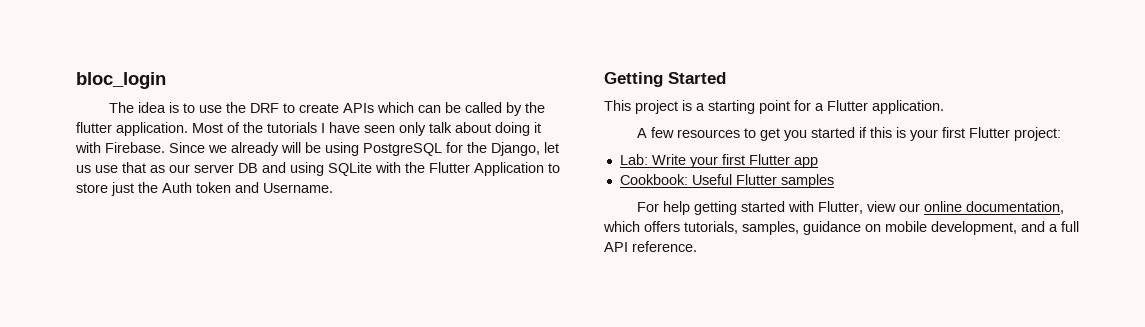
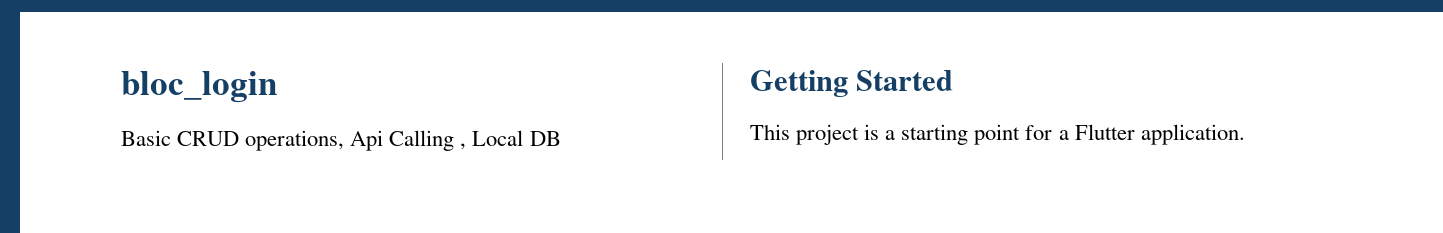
- The idea is to use the DRF to create APIs which can be called by the flutter application. Most of the tutorials I have seen only talk about doing it with Firebase. Since we already will be using PostgreSQL for the Django, let us use that as our server DB and using SQLite with the Flutter Application to store just the Auth token and Username.
+ Basic CRUD operations, Api Calling , Local DB
- A few resources to get you started if this is your first Flutter project:
- Lab: Write your first Flutter app
- Cookbook: Useful Flutter samples
- For help getting started with Flutter, view our online documentation, which offers tutorials, samples, guidance on mobile development, and a full API reference.

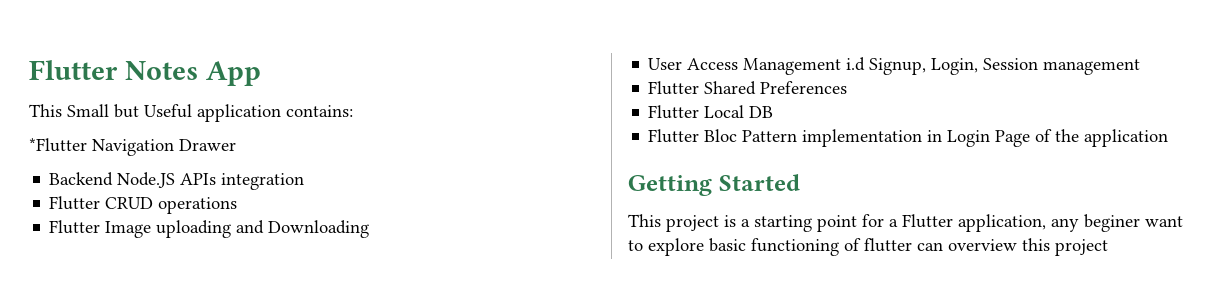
- bloc_login
- Basic CRUD operations, Api Calling , Local DB
+ Flutter Notes App
+ This Small but Useful application contains:
+ *Flutter Navigation Drawer
+ Backend Node.JS APIs integration
+ Flutter CRUD operations
+ Flutter Image uploading and Downloading
+ User Access Management i.d Signup, Login, Session management
+ Flutter Shared Preferences
+ Flutter Local DB
+ Flutter Bloc Pattern implementation in Login Page of the application
- This project is a starting point for a Flutter application.
+ This project is a starting point for a Flutter application, any beginer want to explore basic functioning of flutter can overview this project

